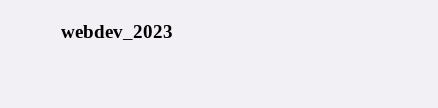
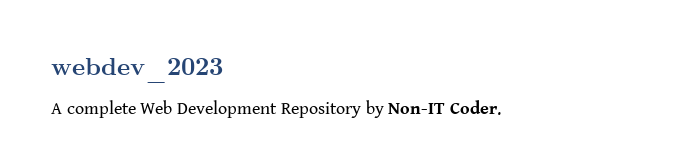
+ A complete Web Development Repository by Non-IT Coder.

